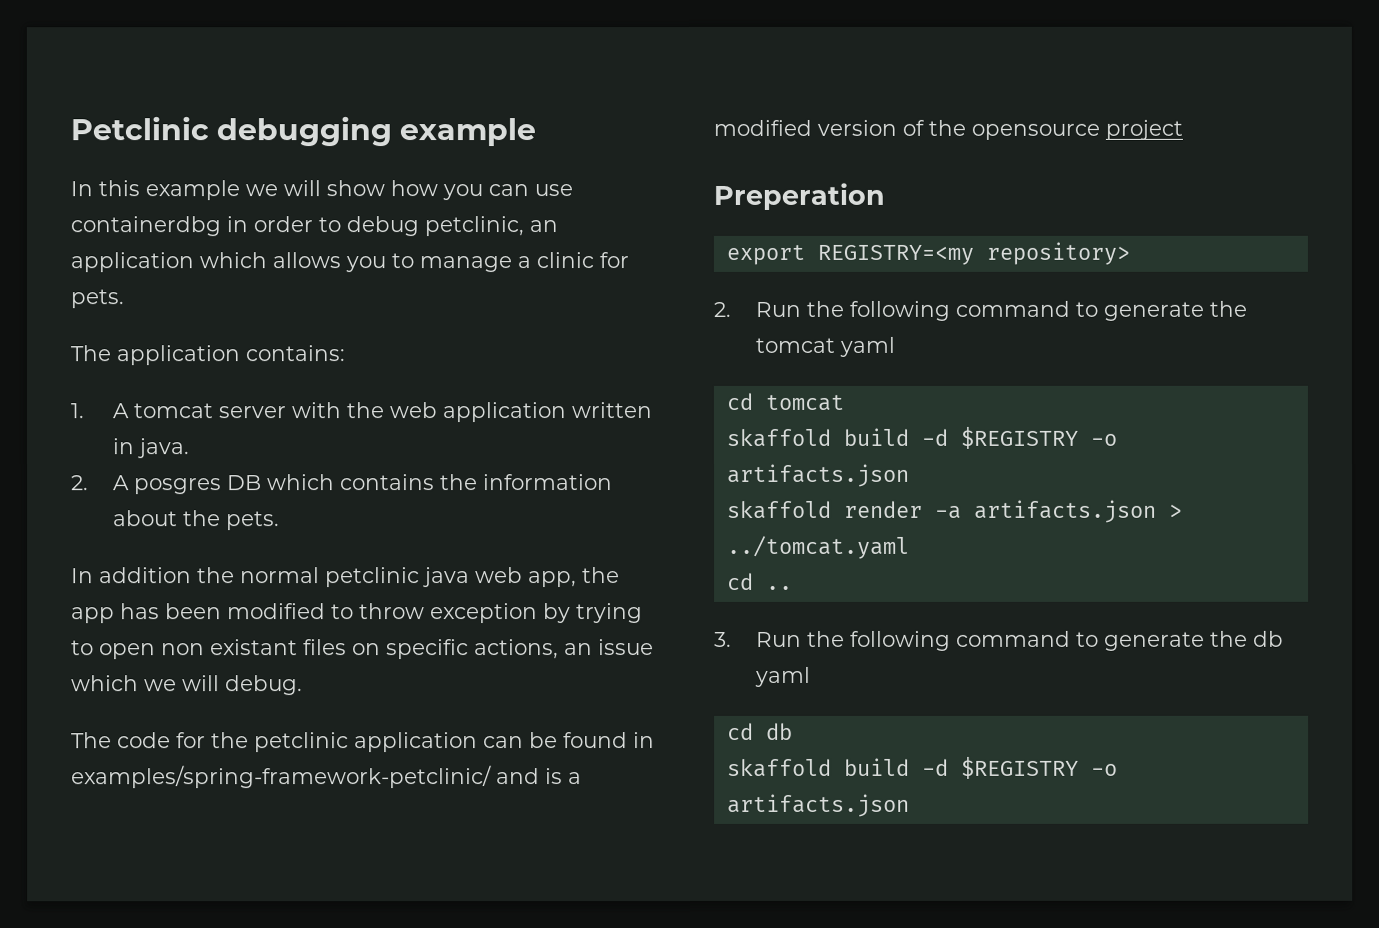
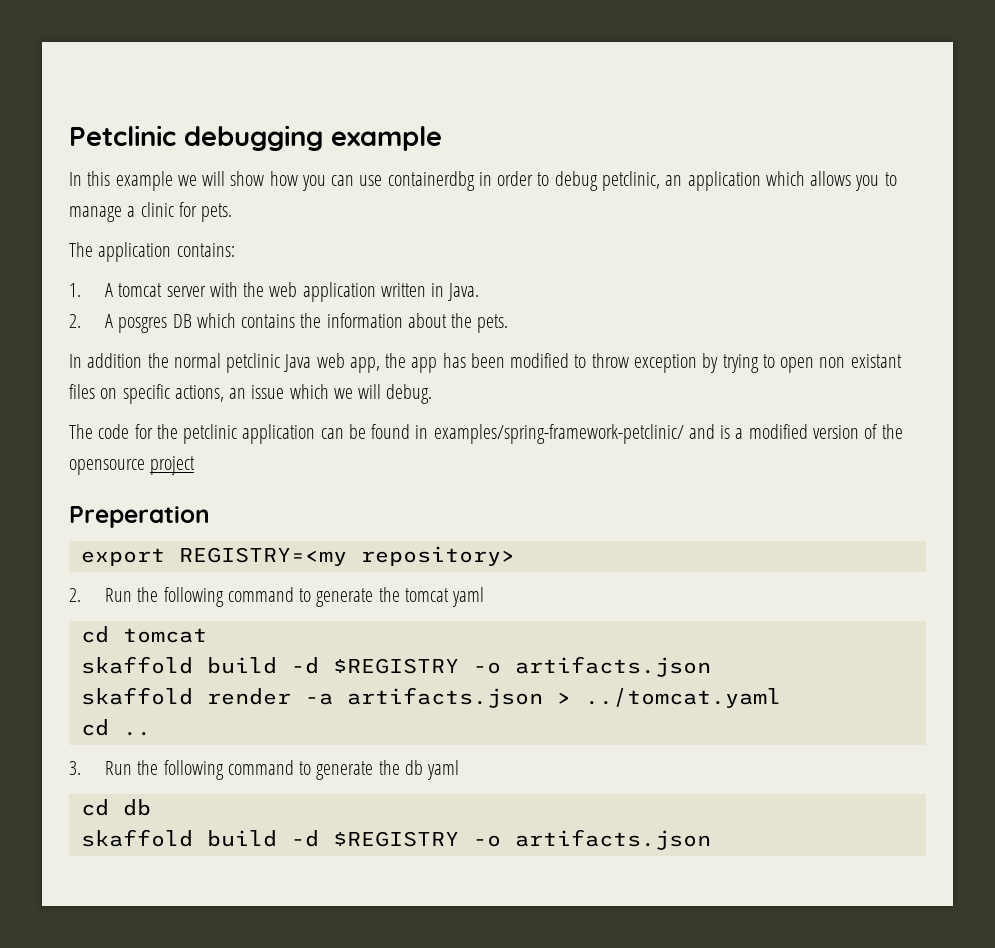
- 1. A tomcat server with the web application written in java.
+ 1. A tomcat server with the web application written in Java.
- In addition the normal petclinic java web app, the app has been modified to throw exception by trying to open non existant files on specific actions, an issue which we will debug.
+ In addition the normal petclinic Java web app, the app has been modified to throw exception by trying to open non existant files on specific actions, an issue which we will debug.

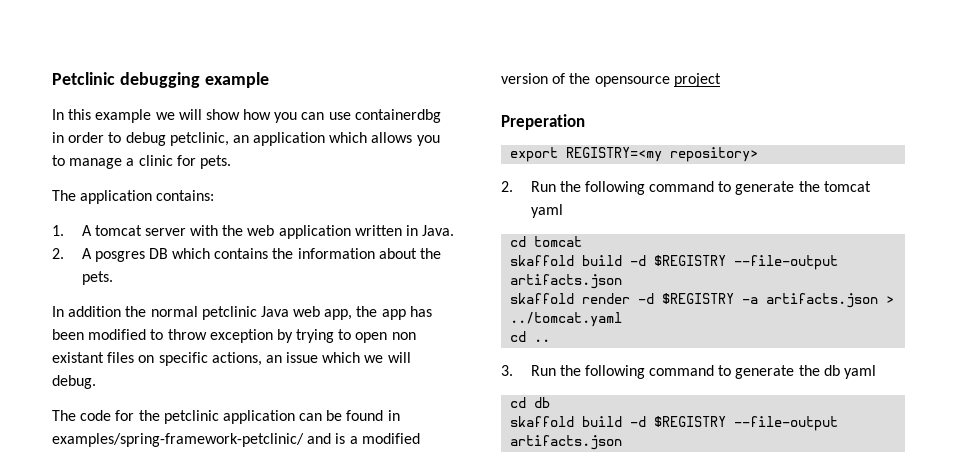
  cd tomcat
- skaffold build -d $REGISTRY -o artifacts.json
+ skaffold build -d $REGISTRY --file-output artifacts.json
- skaffold render -a artifacts.json > ../tomcat.yaml
+ skaffold render -d $REGISTRY -a artifacts.json > ../tomcat.yaml
  cd db
- skaffold build -d $REGISTRY -o artifacts.json
+ skaffold build -d $REGISTRY --file-output artifacts.json

